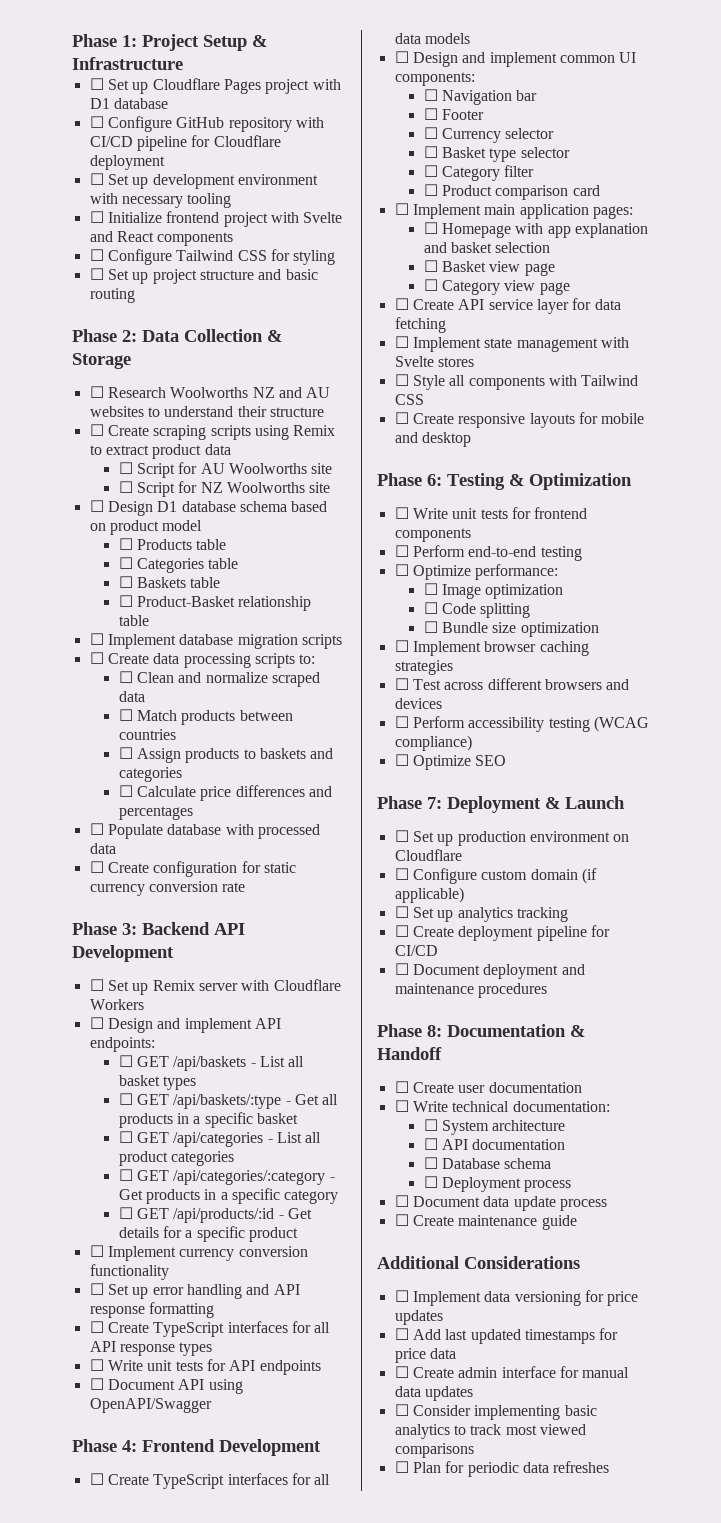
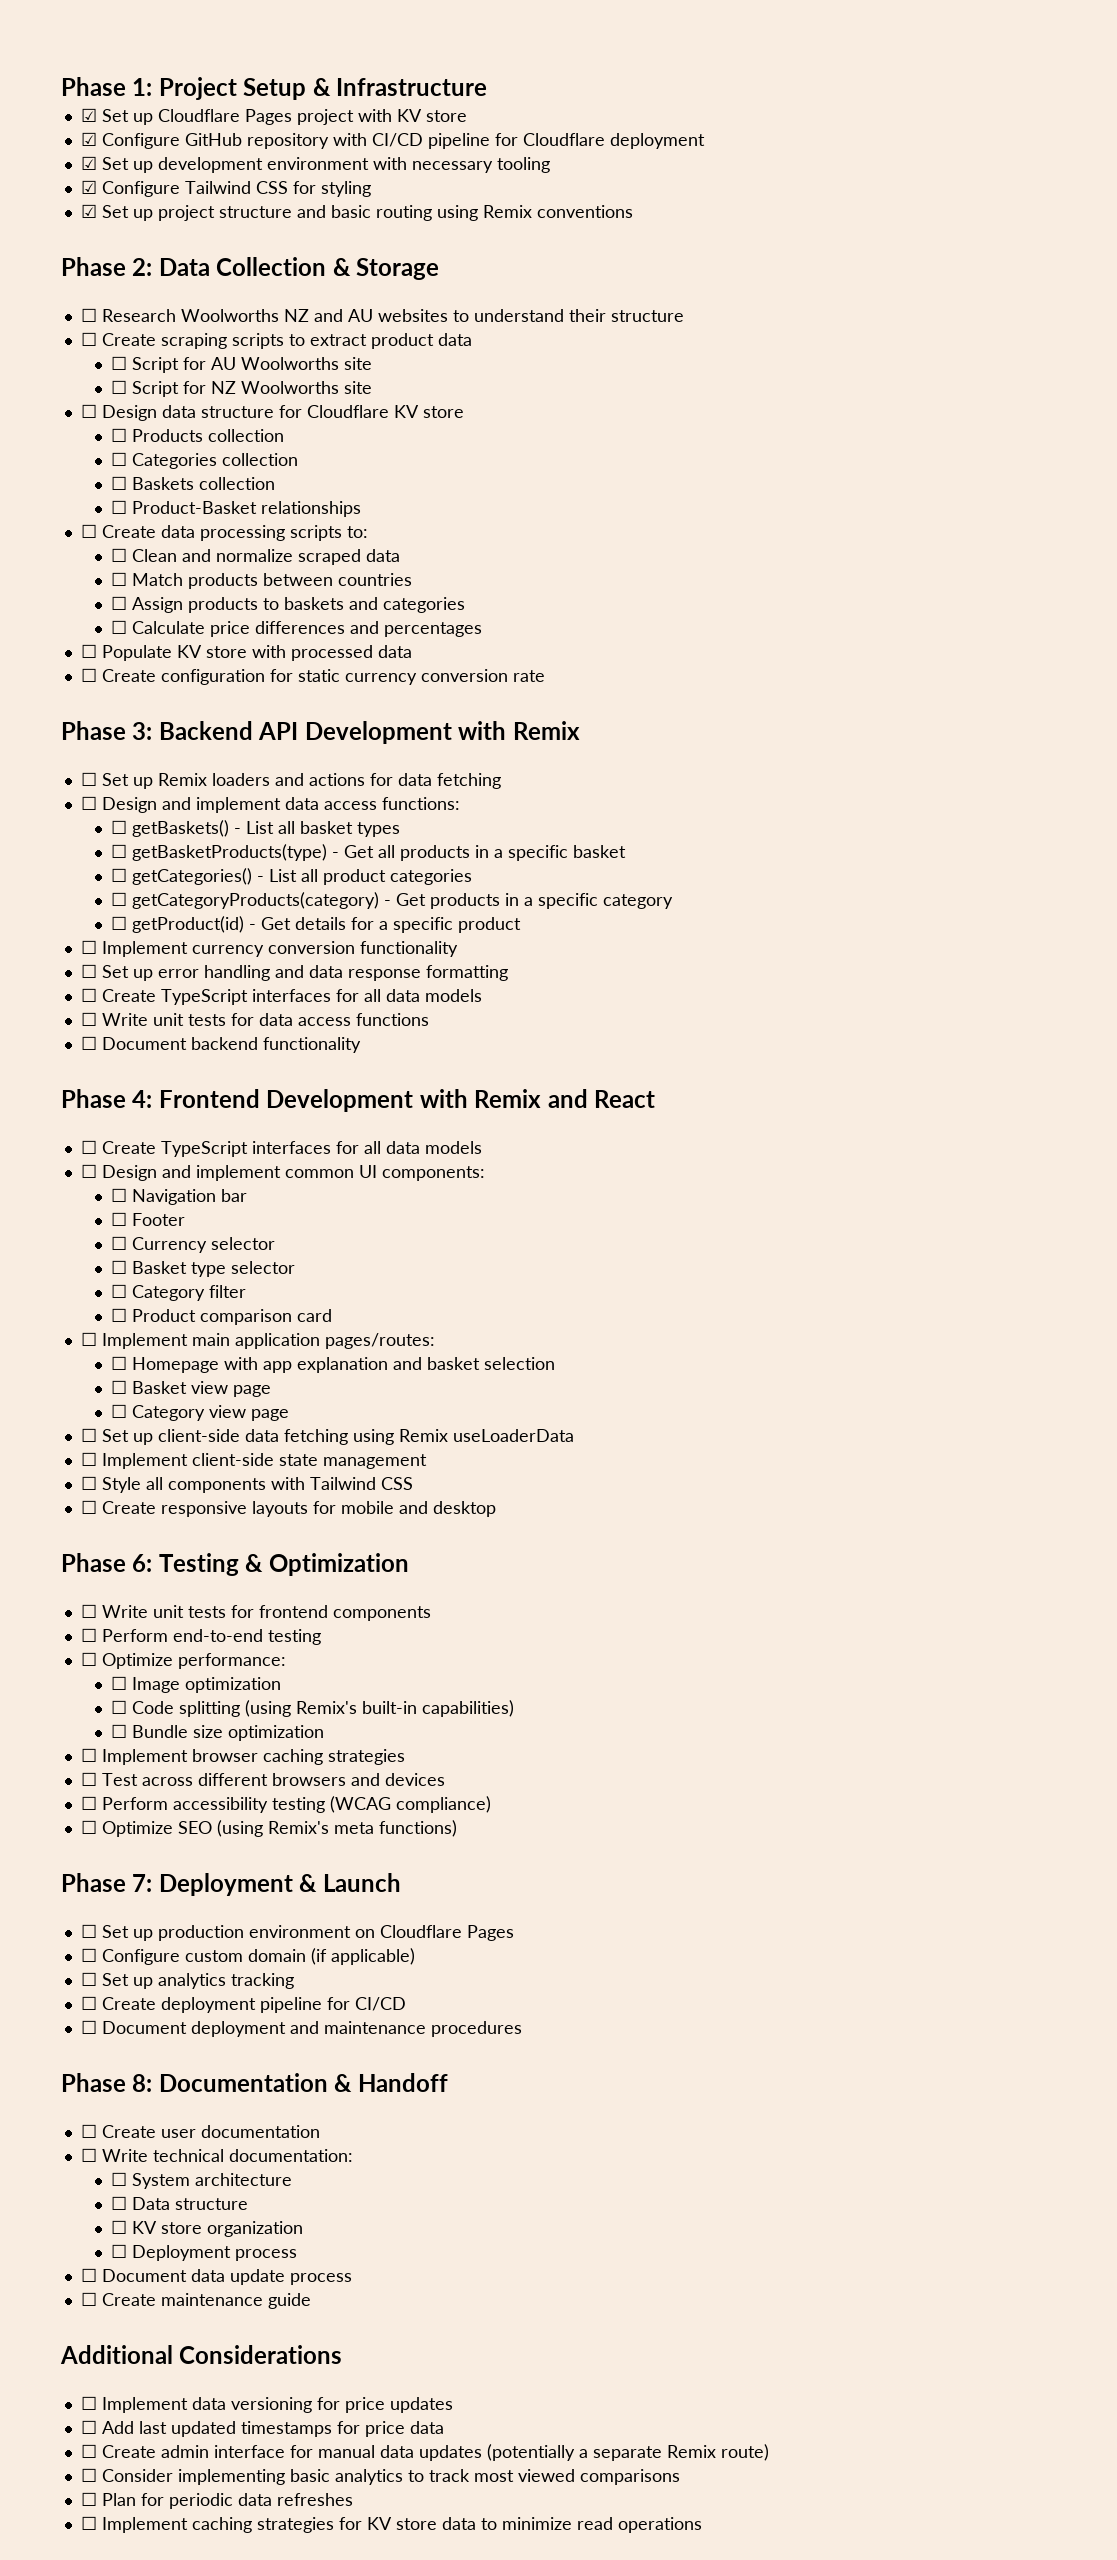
- ☐ Set up Cloudflare Pages project with D1 database
- ☐ Configure GitHub repository with CI/CD pipeline for Cloudflare deployment
+ ☑ Set up Cloudflare Pages project with KV store
+ ☑ Configure GitHub repository with CI/CD pipeline for Cloudflare deployment
- ☐ Set up development environment with necessary tooling
+ ☑ Set up development environment with necessary tooling
- ☐ Initialize frontend project with Svelte and React components
- ☐ Configure Tailwind CSS for styling
+ ☑ Configure Tailwind CSS for styling
- ☐ Set up project structure and basic routing
+ ☑ Set up project structure and basic routing using Remix conventions
- ☐ Create scraping scripts using Remix to extract product data
+ ☐ Create scraping scripts to extract product data
- ☐ Design D1 database schema based on product model
+ ☐ Design data structure for Cloudflare KV store
- ☐ Products table
+ ☐ Products collection
- ☐ Categories table
+ ☐ Categories collection
- ☐ Baskets table
+ ☐ Baskets collection
- ☐ Product-Basket relationship table
- ☐ Implement database migration scripts
+ ☐ Product-Basket relationships
- ☐ Populate database with processed data
+ ☐ Populate KV store with processed data
- Phase 3: Backend API Development
+ Phase 3: Backend API Development with Remix
- ☐ Set up Remix server with Cloudflare Workers
- ☐ Design and implement API endpoints:
- ☐ GET /api/baskets - List all basket types
+ ☐ Set up Remix loaders and actions for data fetching
+ ☐ Design and implement data access functions:
+ ☐ getBaskets() - List all basket types
- ☐ GET /api/baskets/:type - Get all products in a specific basket
+ ☐ getBasketProducts(type) - Get all products in a specific basket
- ☐ GET /api/categories - List all product categories
+ ☐ getCategories() - List all product categories
- ☐ GET /api/categories/:category - Get products in a specific category
+ ☐ getCategoryProducts(category) - Get products in a specific category
- ☐ GET /api/products/:id - Get details for a specific product
+ ☐ getProduct(id) - Get details for a specific product
- ☐ Set up error handling and API response formatting
- ☐ Create TypeScript interfaces for all API response types
- ☐ Write unit tests for API endpoints
- ☐ Document API using OpenAPI/Swagger
+ ☐ Set up error handling and data response formatting
+ ☐ Create TypeScript interfaces for all data models
+ ☐ Write unit tests for data access functions
+ ☐ Document backend functionality
- Phase 4: Frontend Development
+ Phase 4: Frontend Development with Remix and React
- ☐ Implement main application pages:
+ ☐ Implement main application pages/routes:
- ☐ Create API service layer for data fetching
- ☐ Implement state management with Svelte stores
+ ☐ Set up client-side data fetching using Remix useLoaderData
+ ☐ Implement client-side state management
- ☐ Code splitting
+ ☐ Code splitting (using Remix's built-in capabilities)
- ☐ Optimize SEO
+ ☐ Optimize SEO (using Remix's meta functions)
- ☐ Set up production environment on Cloudflare
+ ☐ Set up production environment on Cloudflare Pages
- ☐ API documentation
- ☐ Database schema
+ ☐ Data structure
+ ☐ KV store organization
- ☐ Create admin interface for manual data updates
+ ☐ Create admin interface for manual data updates (potentially a separate Remix route)
+ ☐ Implement caching strategies for KV store data to minimize read operations

